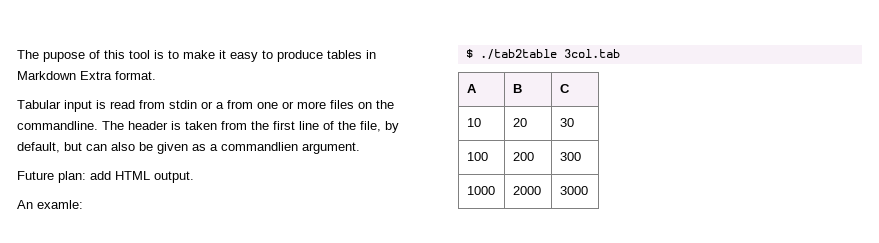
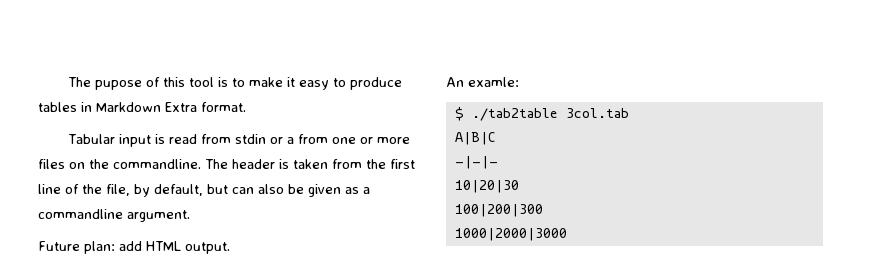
- The header is taken from the first line of the file, by default, but can also be given as a commandlien argument.
+ The header is taken from the first line of the file, by default, but can also be given as a commandline argument.
- A | B | C
- 10 | 20 | 30
- 100 | 200 | 300
- 1000 | 2000 | 3000
+ A|B|C
+ -|-|-
+ 10|20|30
+ 100|200|300
+ 1000|2000|3000

